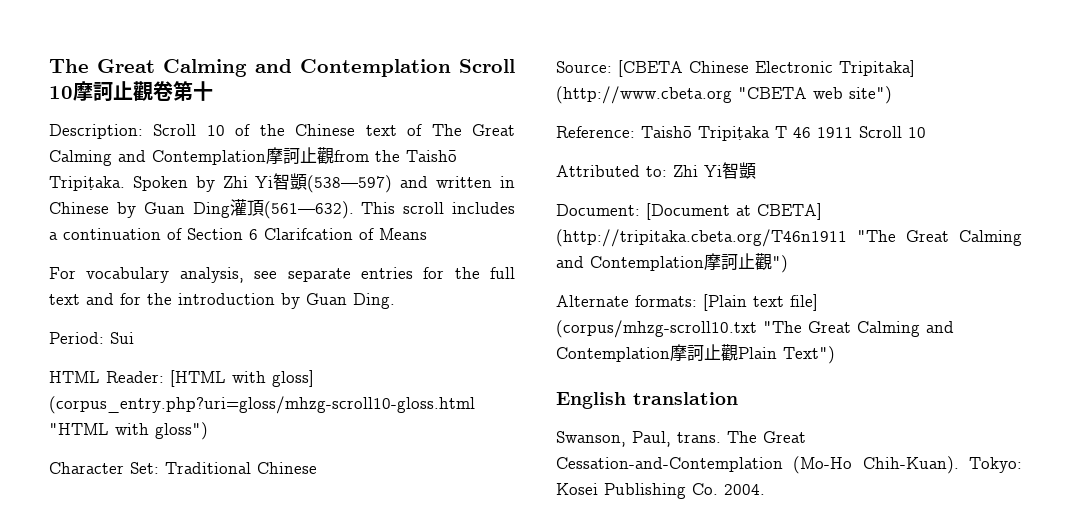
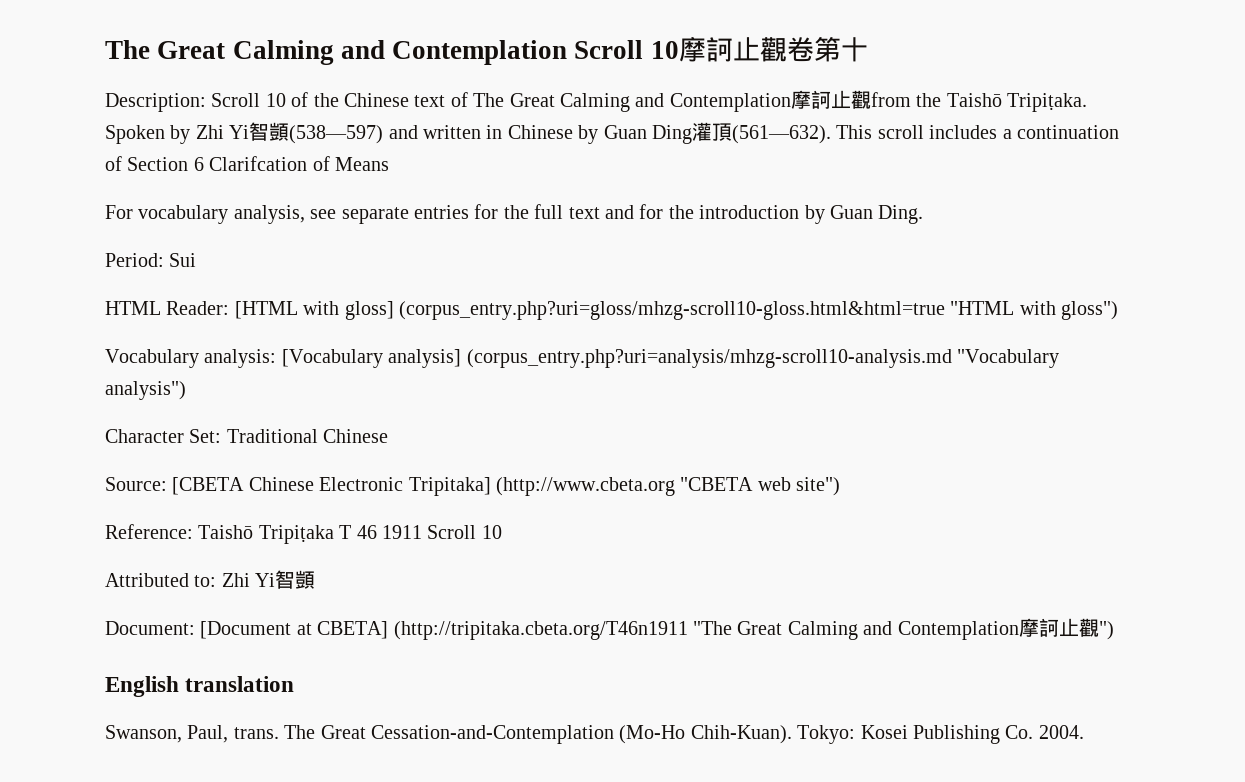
- HTML Reader: [HTML with gloss] (corpus_entry.php?uri=gloss/mhzg-scroll10-gloss.html "HTML with gloss")
+ HTML Reader: [HTML with gloss] (corpus_entry.php?uri=gloss/mhzg-scroll10-gloss.html&html=true "HTML with gloss")
+ Vocabulary analysis: [Vocabulary analysis] (corpus_entry.php?uri=analysis/mhzg-scroll10-analysis.md "Vocabulary analysis")
- Alternate formats: [Plain text file] (corpus/mhzg-scroll10.txt "The Great Calming and Contemplation摩訶止觀Plain Text")

